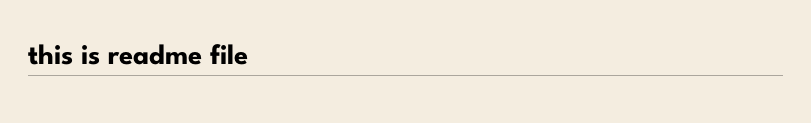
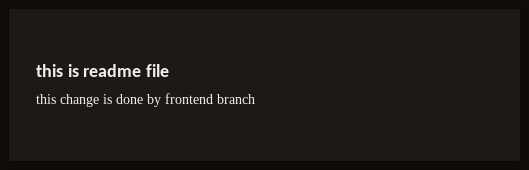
+ this change is done by frontend branch

